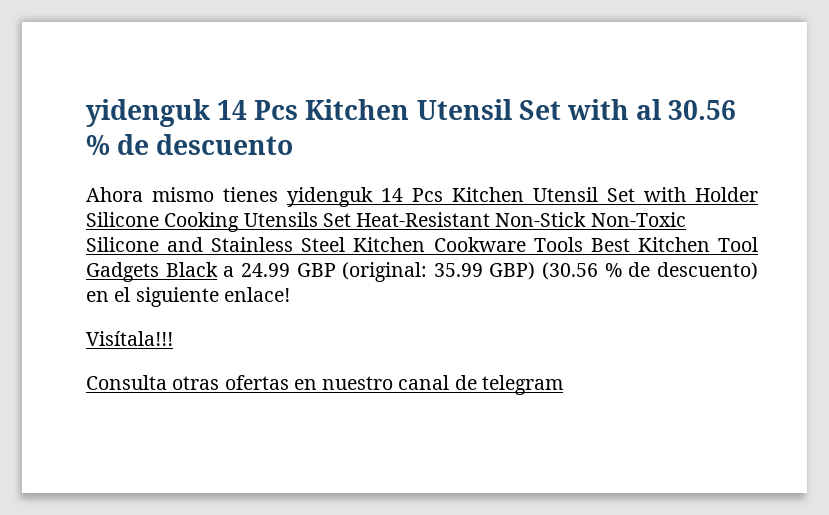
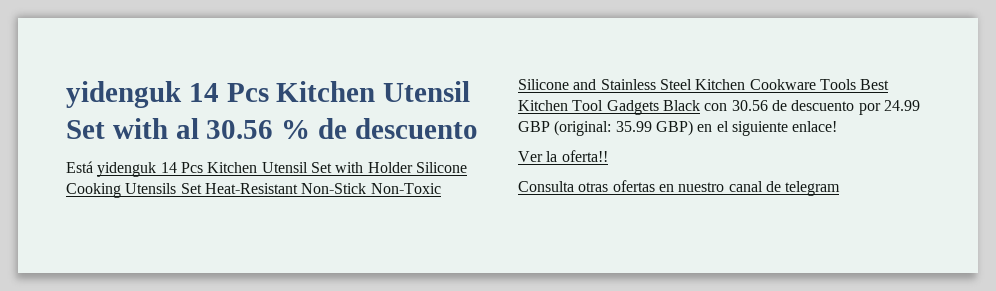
- Ahora mismo tienes yidenguk 14 Pcs Kitchen Utensil Set with Holder Silicone Cooking Utensils Set Heat-Resistant Non-Stick Non-Toxic Silicone and Stainless Steel Kitchen Cookware Tools Best Kitchen Tool Gadgets Black a 24.99 GBP (original: 35.99 GBP) (30.56 % de descuento) en el siguiente enlace!
+ Está yidenguk 14 Pcs Kitchen Utensil Set with Holder Silicone Cooking Utensils Set Heat-Resistant Non-Stick Non-Toxic Silicone and Stainless Steel Kitchen Cookware Tools Best Kitchen Tool Gadgets Black con 30.56 de descuento por 24.99 GBP (original: 35.99 GBP) en el siguiente enlace!
- Visítala!!!
+ Ver la oferta!!

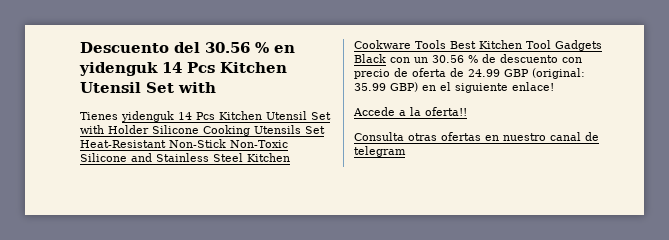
- yidenguk 14 Pcs Kitchen Utensil Set with al 30.56 % de descuento
- Está yidenguk 14 Pcs Kitchen Utensil Set with Holder Silicone Cooking Utensils Set Heat-Resistant Non-Stick Non-Toxic Silicone and Stainless Steel Kitchen Cookware Tools Best Kitchen Tool Gadgets Black con 30.56 de descuento por 24.99 GBP (original: 35.99 GBP) en el siguiente enlace!
+ Descuento del 30.56 % en yidenguk 14 Pcs Kitchen Utensil Set with
+ Tienes yidenguk 14 Pcs Kitchen Utensil Set with Holder Silicone Cooking Utensils Set Heat-Resistant Non-Stick Non-Toxic Silicone and Stainless Steel Kitchen Cookware Tools Best Kitchen Tool Gadgets Black con un 30.56 % de descuento con precio de oferta de 24.99 GBP (original: 35.99 GBP) en el siguiente enlace!
- Ver la oferta!!
+ Accede a la oferta!!

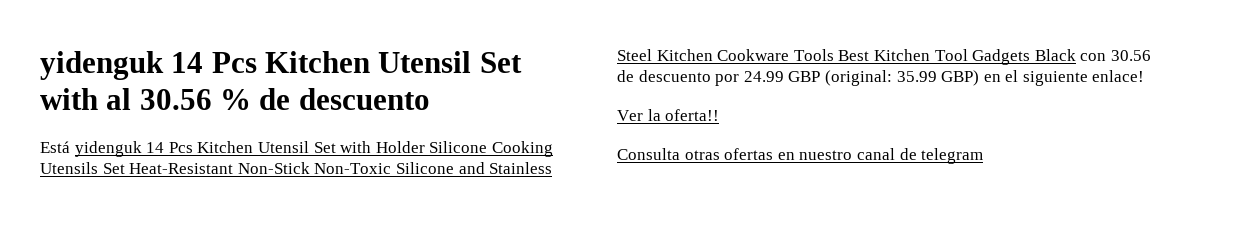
- Descuento del 30.56 % en yidenguk 14 Pcs Kitchen Utensil Set with
- Tienes yidenguk 14 Pcs Kitchen Utensil Set with Holder Silicone Cooking Utensils Set Heat-Resistant Non-Stick Non-Toxic Silicone and Stainless Steel Kitchen Cookware Tools Best Kitchen Tool Gadgets Black con un 30.56 % de descuento con precio de oferta de 24.99 GBP (original: 35.99 GBP) en el siguiente enlace!
+ yidenguk 14 Pcs Kitchen Utensil Set with al 30.56 % de descuento
+ Está yidenguk 14 Pcs Kitchen Utensil Set with Holder Silicone Cooking Utensils Set Heat-Resistant Non-Stick Non-Toxic Silicone and Stainless Steel Kitchen Cookware Tools Best Kitchen Tool Gadgets Black con 30.56 de descuento por 24.99 GBP (original: 35.99 GBP) en el siguiente enlace!
- Accede a la oferta!!
+ Ver la oferta!!

